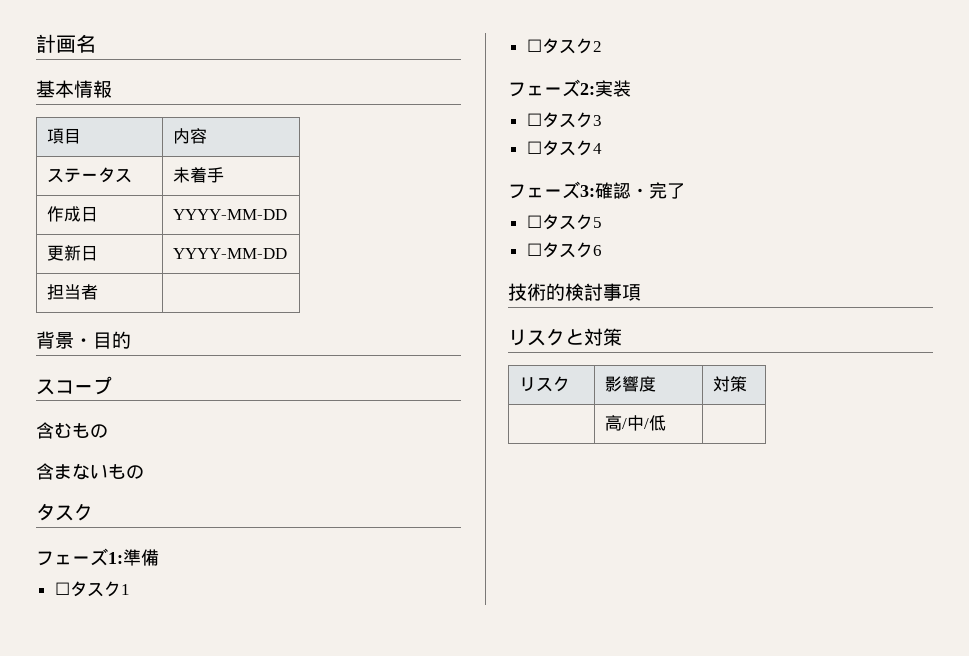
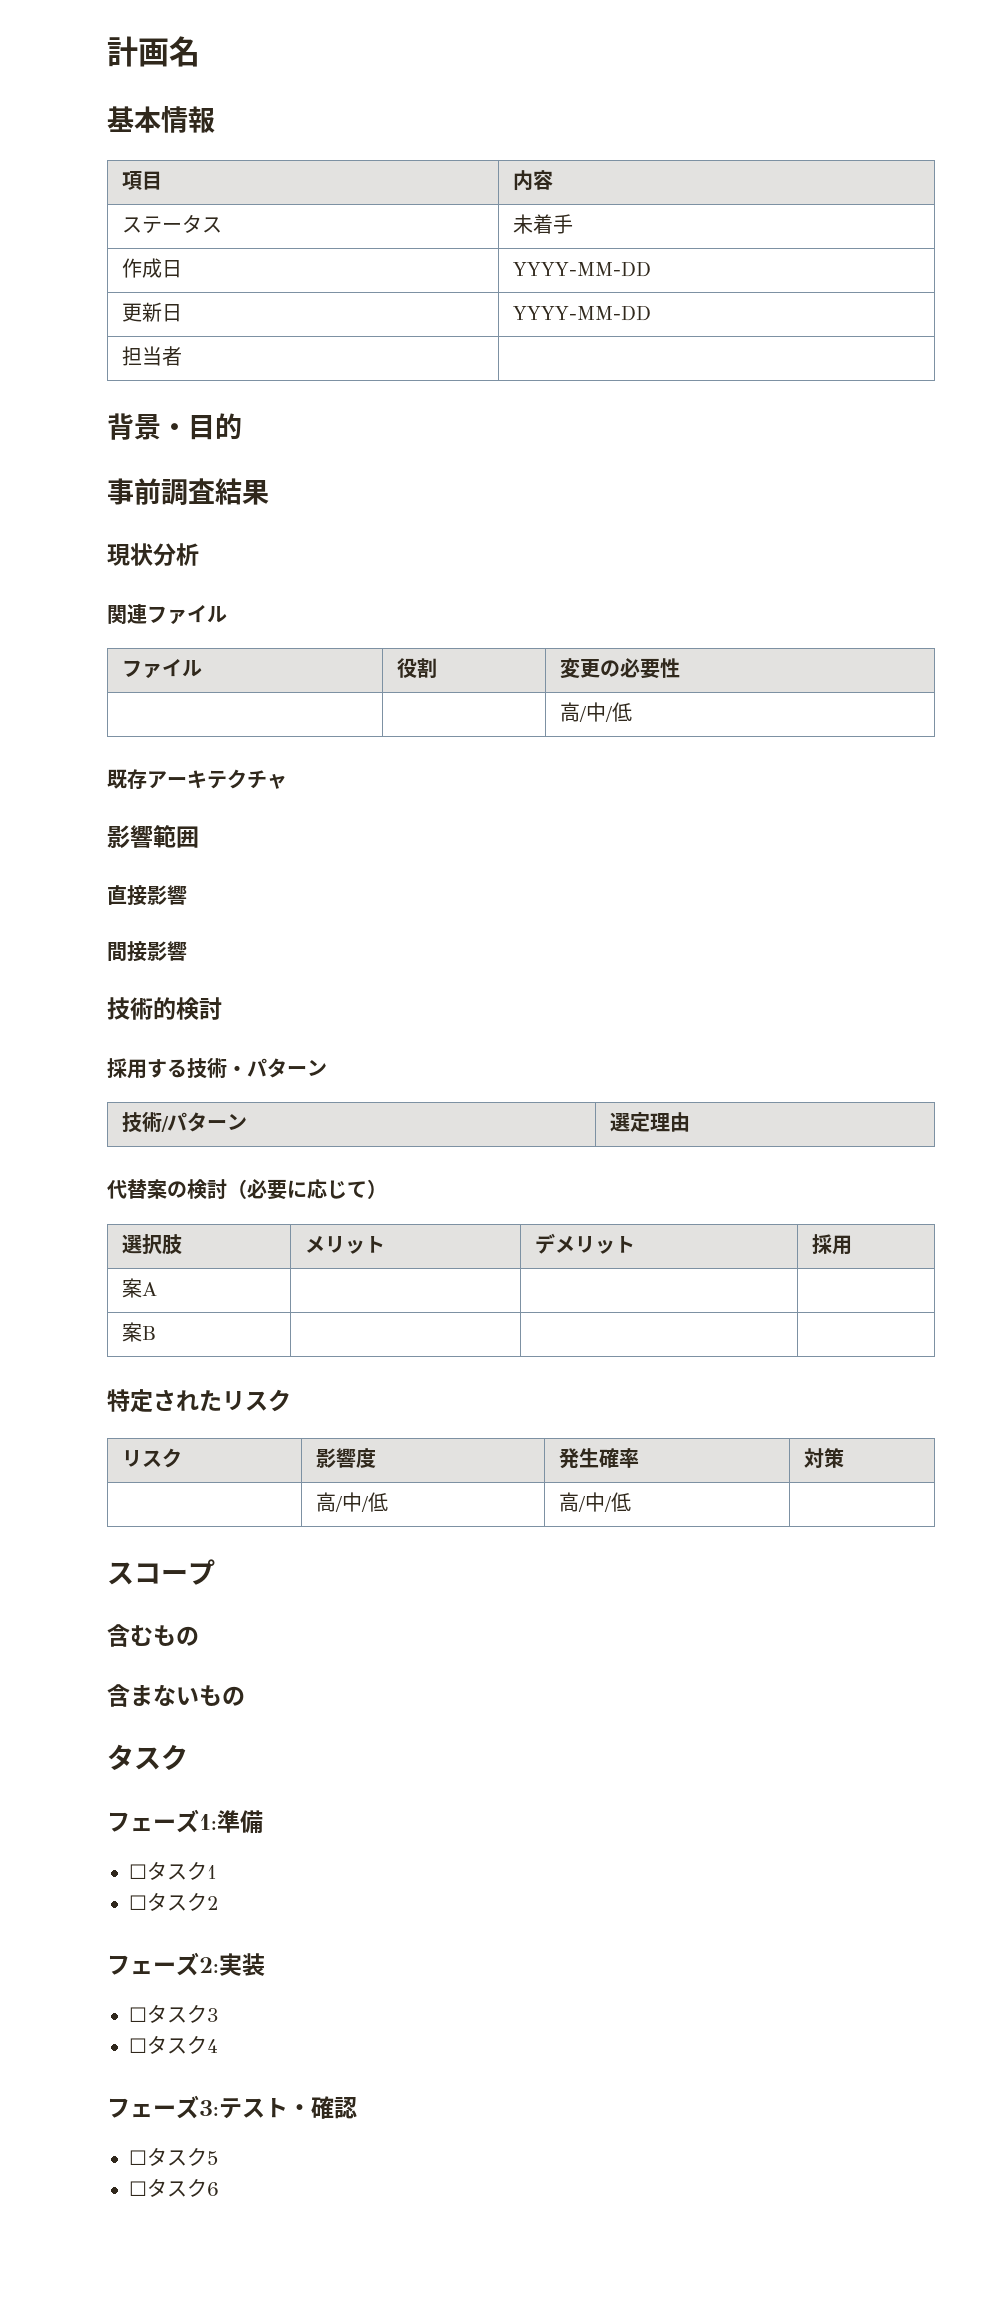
+ 事前調査結果
+ 現状分析
+ 関連ファイル
+ ファイル | 役割 | 変更の必要性
+ | | 高/中/低
+ 既存アーキテクチャ
+ 影響範囲
+ 直接影響
+ 間接影響
+ 技術的検討
+ 採用する技術・パターン
+ 技術/パターン | 選定理由
+ 代替案の検討（必要に応じて）
+ 選択肢 | メリット | デメリット | 採用
+ 案A | | |
+ 案B | | |
+ 特定されたリスク
+ リスク | 影響度 | 発生確率 | 対策
+ | 高/中/低 | 高/中/低 |
- フェーズ3:確認・完了
+ フェーズ3:テスト・確認
- 技術的検討事項
- リスクと対策
- リスク | 影響度 | 対策
- | 高/中/低 |

